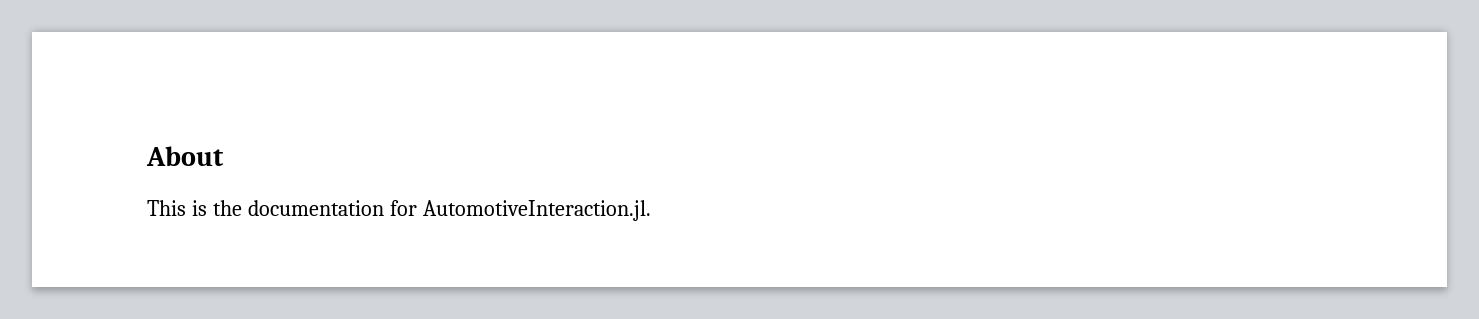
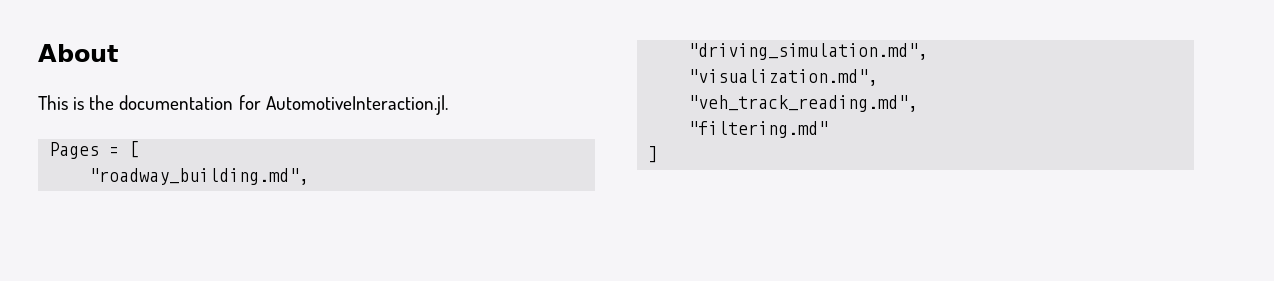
+ Pages = [
+ "roadway_building.md",
+ "driving_simulation.md",
+ "visualization.md",
+ "veh_track_reading.md",
+ "filtering.md"
+ ]

